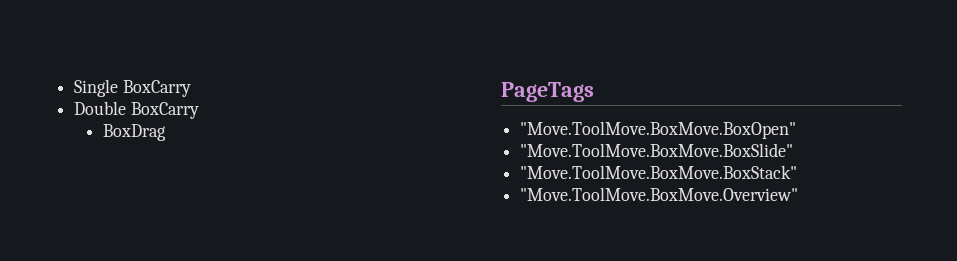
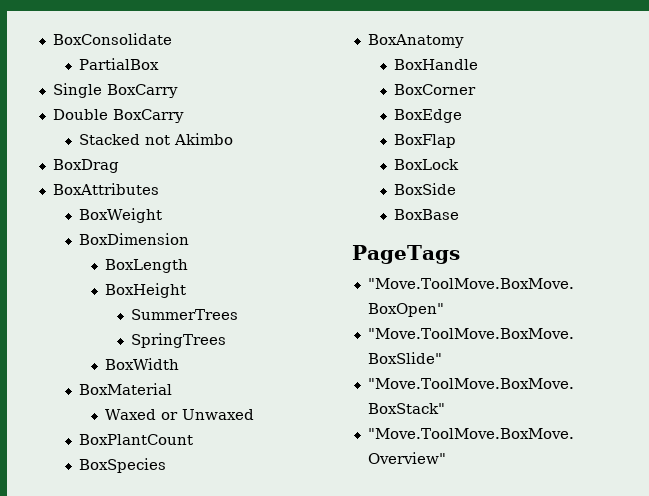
+ BoxConsolidate
+ PartialBox
+ Stacked not Akimbo
  BoxDrag
+ BoxAttributes
+ BoxWeight
+ BoxDimension
+ BoxLength
+ BoxHeight
+ SummerTrees
+ SpringTrees
+ BoxWidth
+ BoxMaterial
+ Waxed or Unwaxed
+ BoxPlantCount
+ BoxSpecies
+ BoxAnatomy
+ BoxHandle
+ BoxCorner
+ BoxEdge
+ BoxFlap
+ BoxLock
+ BoxSide
+ BoxBase

